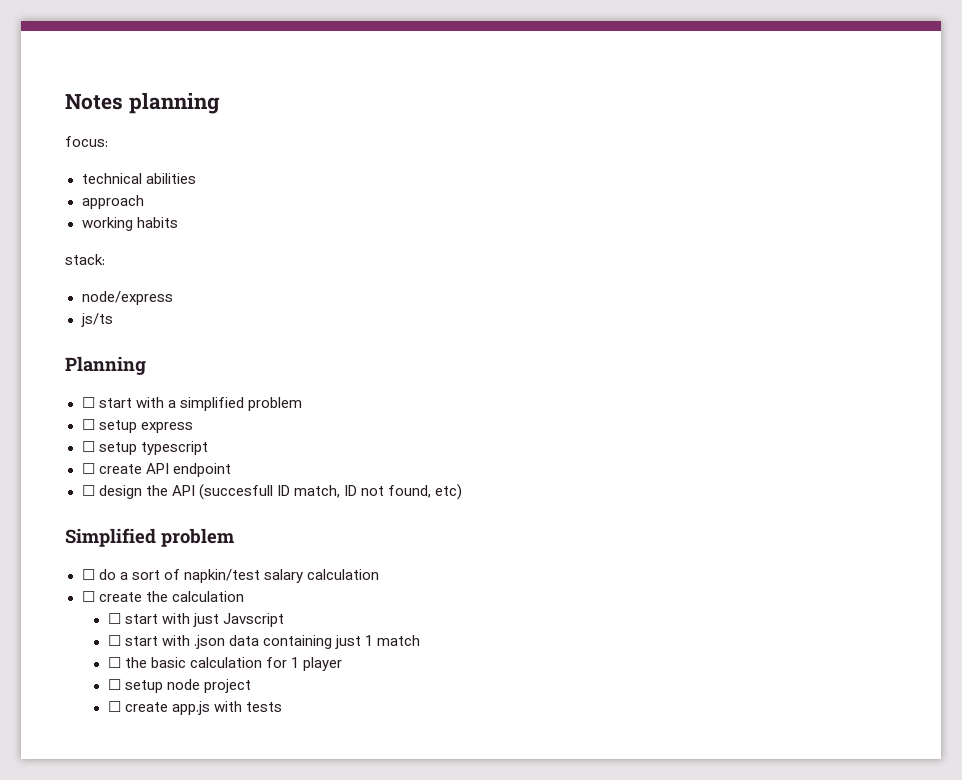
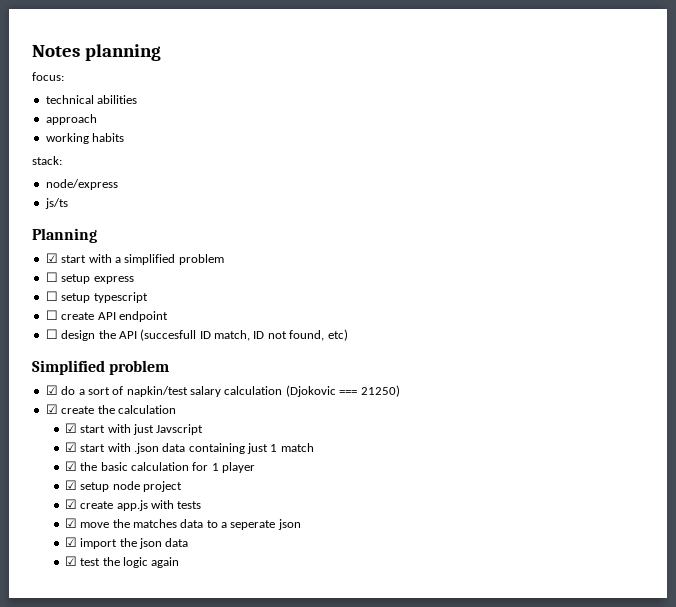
- ☐ start with a simplified problem
+ ☑ start with a simplified problem
- ☐ do a sort of napkin/test salary calculation
- ☐ create the calculation
+ ☑ do a sort of napkin/test salary calculation (Djokovic === 21250)
+ ☑ create the calculation
- ☐ start with just Javscript
+ ☑ start with just Javscript
- ☐ start with .json data containing just 1 match
+ ☑ start with .json data containing just 1 match
- ☐ the basic calculation for 1 player
+ ☑ the basic calculation for 1 player
- ☐ setup node project
+ ☑ setup node project
- ☐ create app.js with tests
+ ☑ create app.js with tests
+ ☑ move the matches data to a seperate json
+ ☑ import the json data
+ ☑ test the logic again

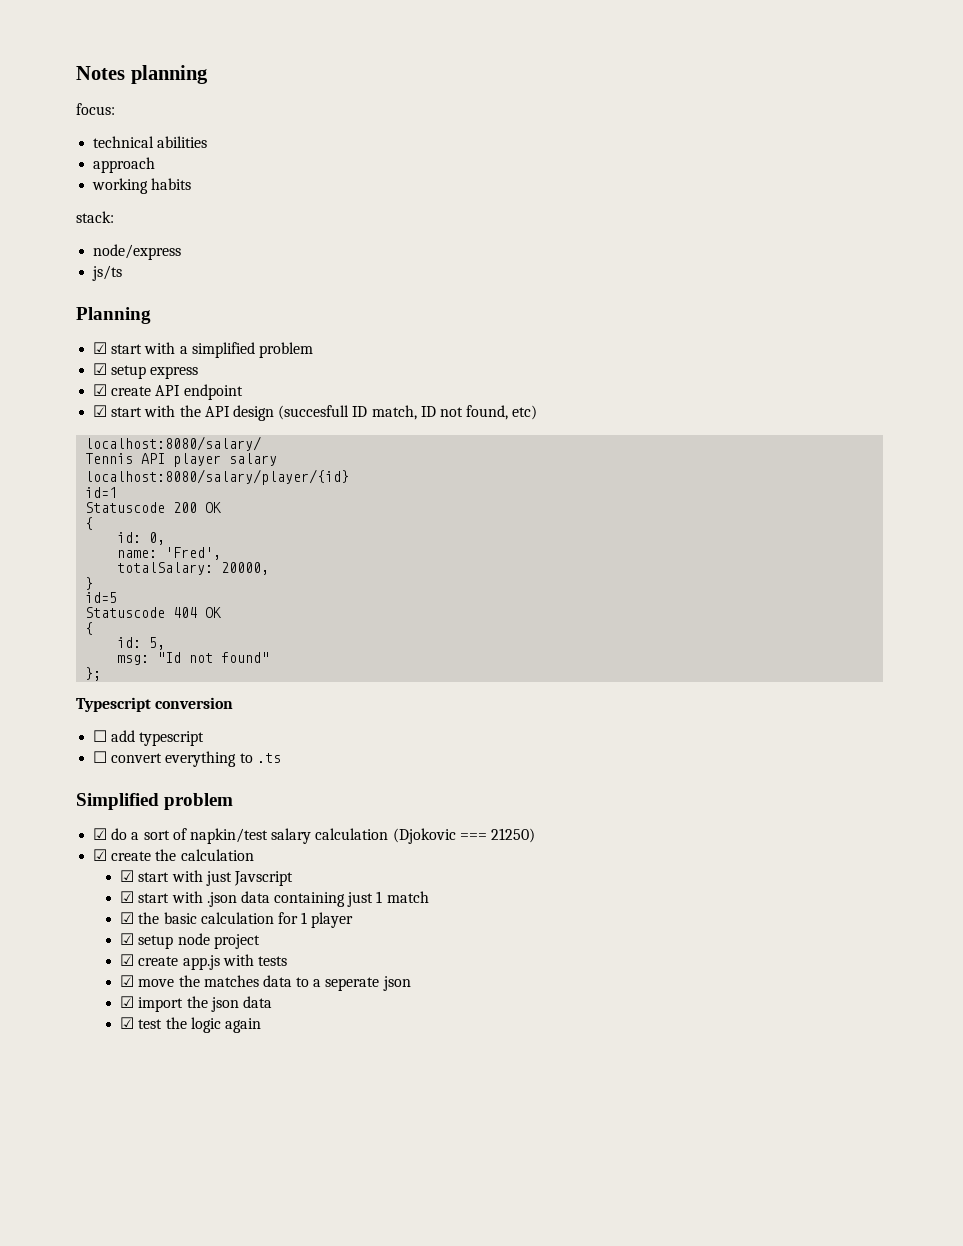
- ☐ setup express
+ ☑ setup express
- ☐ setup typescript
- ☐ create API endpoint
+ ☑ create API endpoint
- ☐ design the API (succesfull ID match, ID not found, etc)
+ ☑ start with the API design (succesfull ID match, ID not found, etc)
+ localhost:8080/salary/
+ Tennis API player salary
+ localhost:8080/salary/player/{id}
+ id=1
+ Statuscode 200 OK
+ {
+ id: 0,
+ name: 'Fred',
+ totalSalary: 20000,
+ }
+ id=5
+ Statuscode 404 OK
+ {
+ id: 5,
+ msg: "Id not found"
+ };
+ Typescript conversion
+ ☐ add typescript
+ ☐ convert everything to .ts

